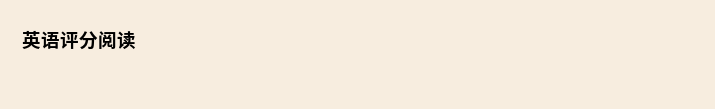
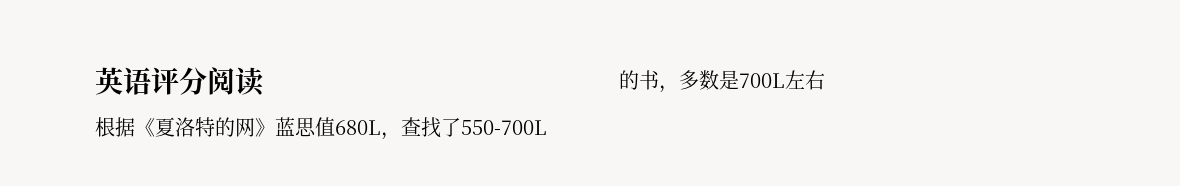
+ 根据《夏洛特的网》蓝思值680L，查找了550-700L的书，多数是700L左右

